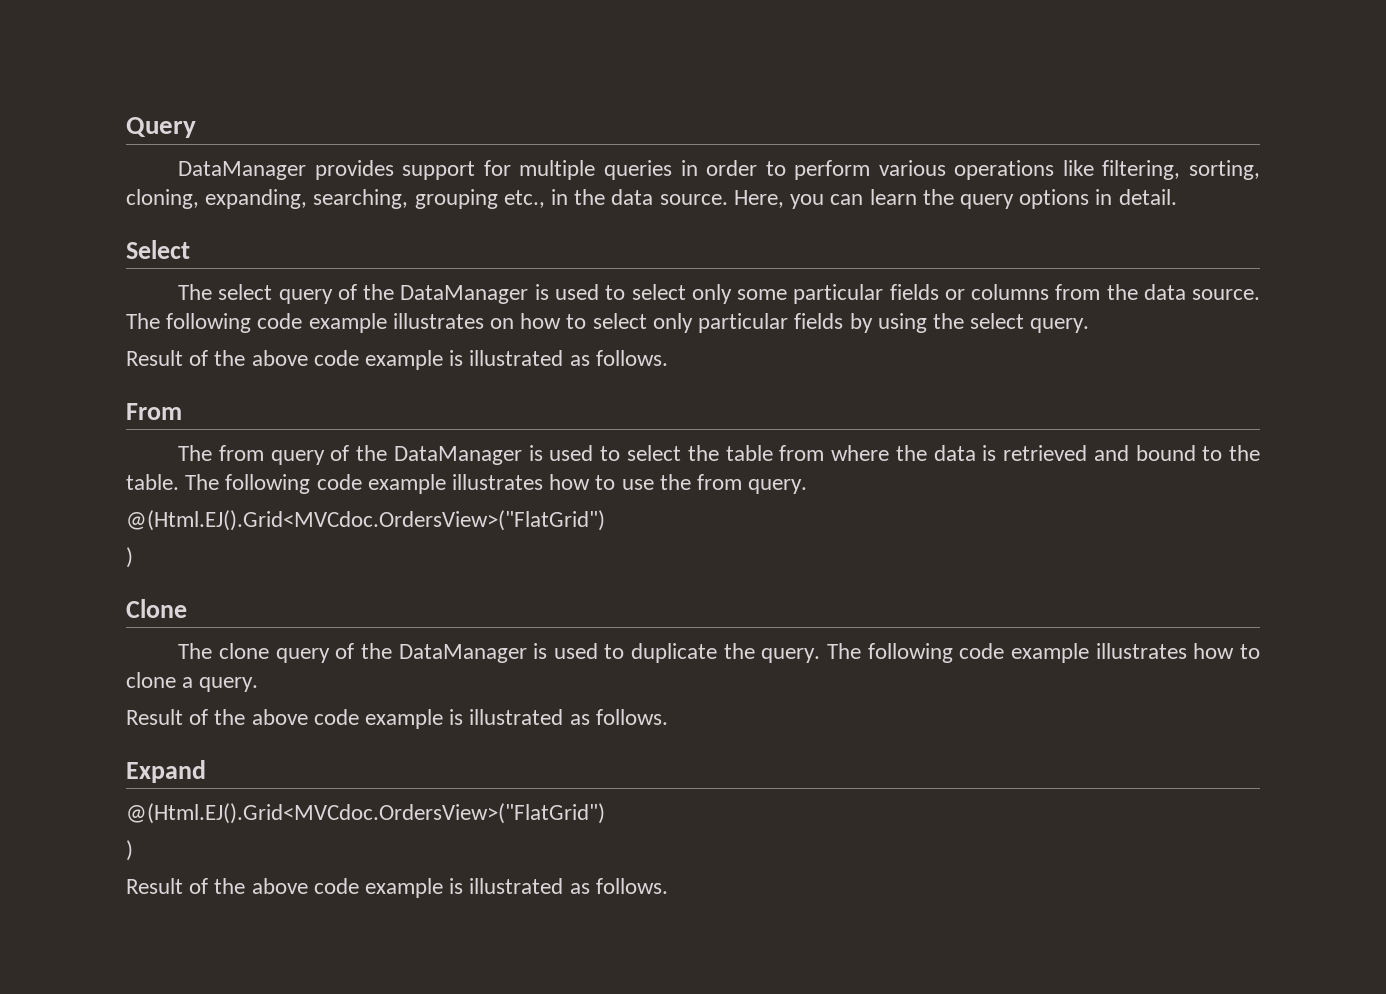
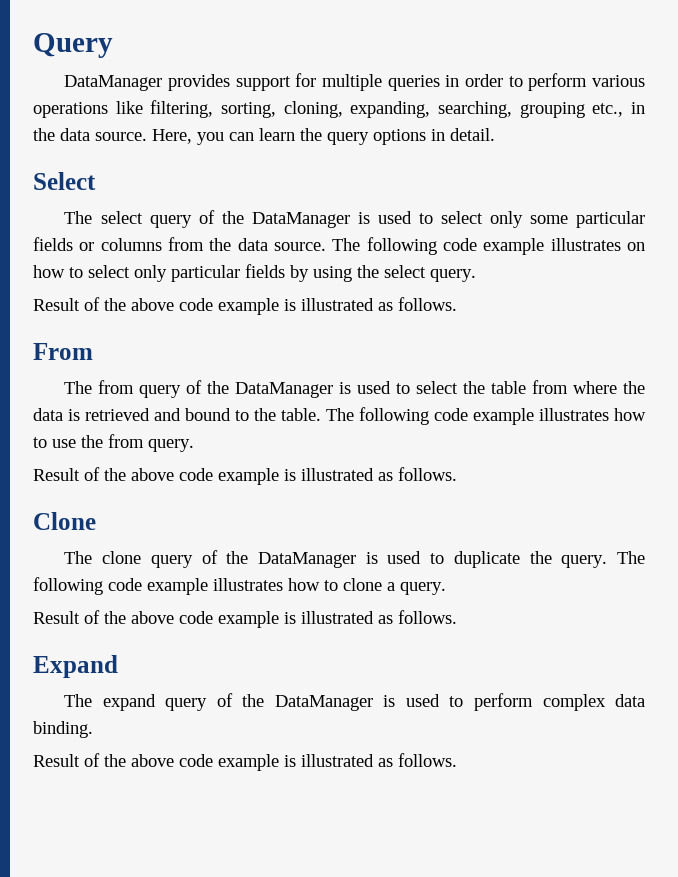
  The following code example illustrates how to use the from query.
- @(Html.EJ().Grid<MVCdoc.OrdersView>("FlatGrid")
- )
+ Result of the above code example is illustrated as follows.
  Expand
- @(Html.EJ().Grid<MVCdoc.OrdersView>("FlatGrid")
- )
+ The expand query of the DataManager is used to perform complex data binding.

